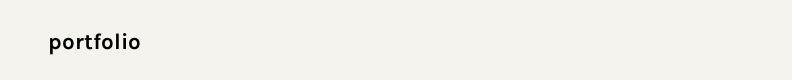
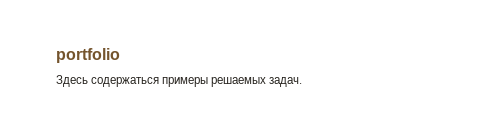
+ Здесь содержаться примеры решаемых задач.

